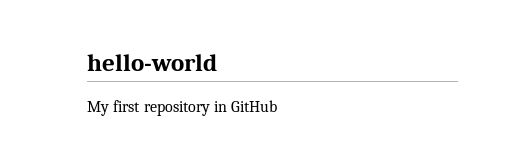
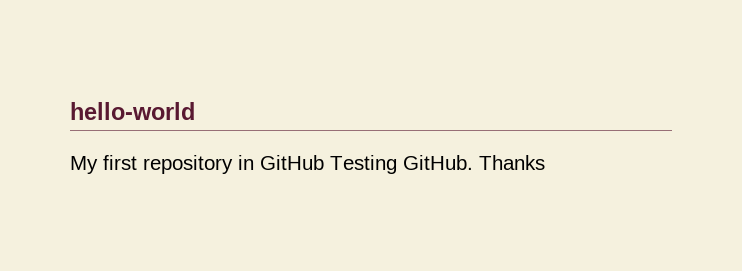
- My first repository in GitHub
+ My first repository in GitHub Testing GitHub. Thanks

